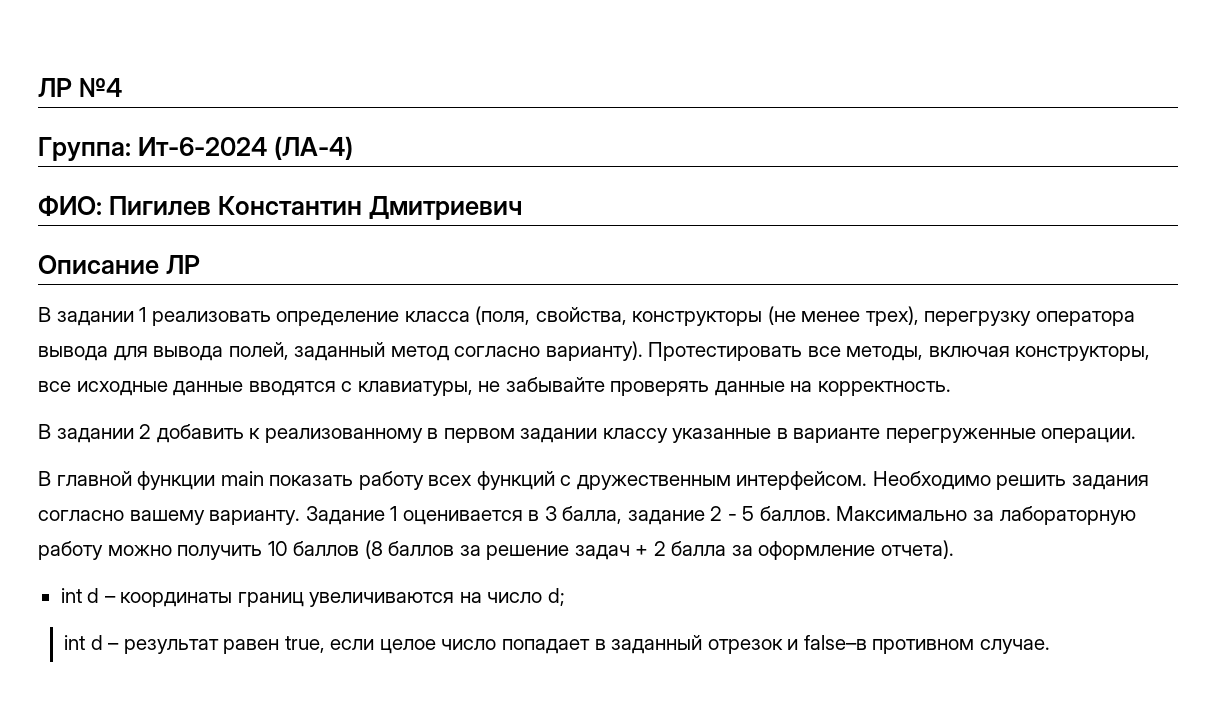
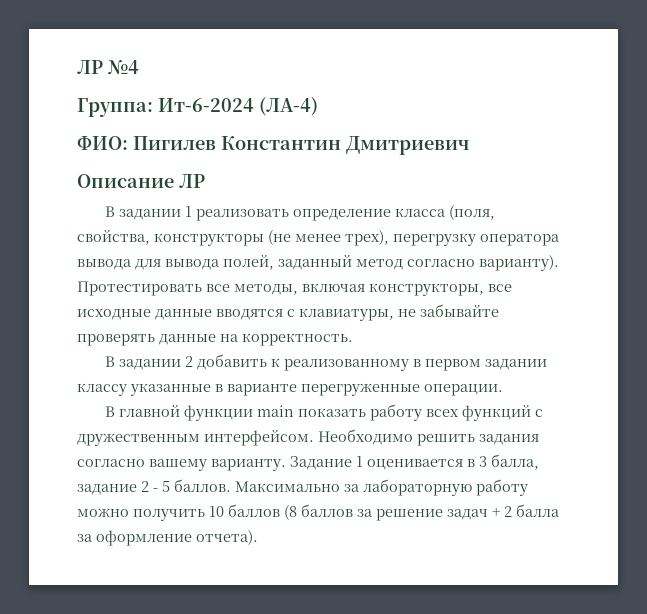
- int d – координаты границ увеличиваются на число d;
- int d – результат равен true, если целое число попадает в заданный отрезок и false–в противном случае.

